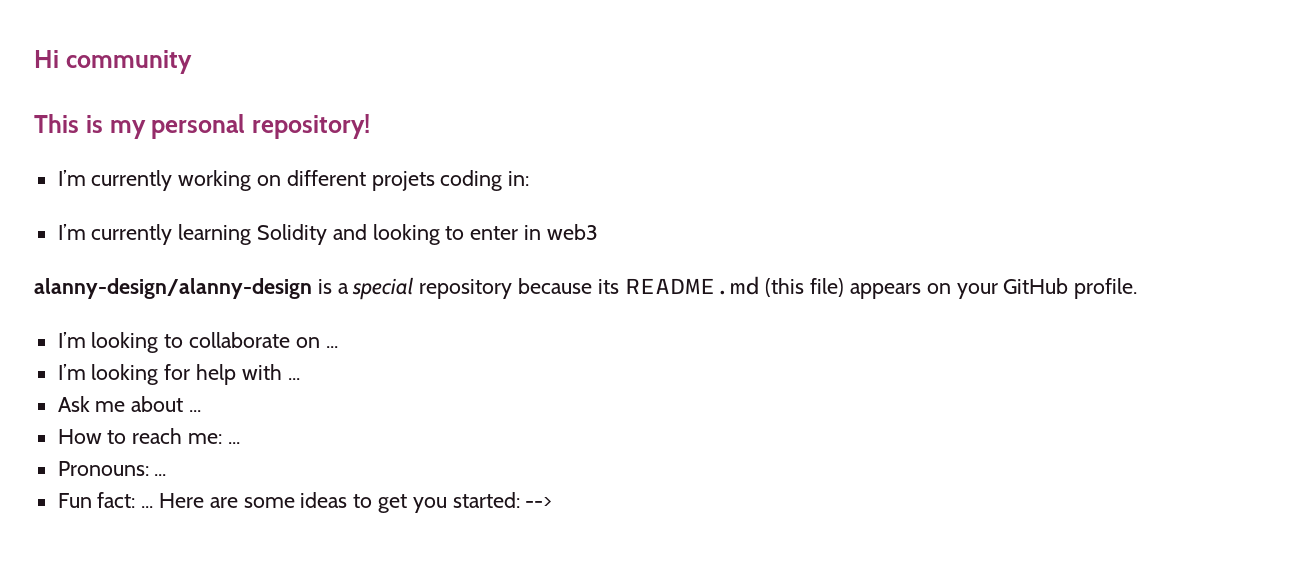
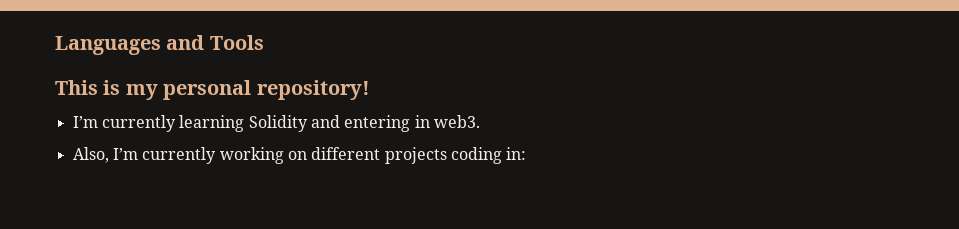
- Hi community
+ Languages and Tools
- I’m currently working on different projets coding in:
+ I’m currently learning Solidity and entering in web3.
+ Also, I’m currently working on different projects coding in:
- I’m currently learning Solidity and looking to enter in web3
- alanny-design/alanny-design is a special repository because its README.md (this file) appears on your GitHub profile.
- I’m looking to collaborate on ...
- I’m looking for help with ...
- Ask me about ...
- How to reach me: ...
- Pronouns: ...
- Fun fact: ... Here are some ideas to get you started: -->

